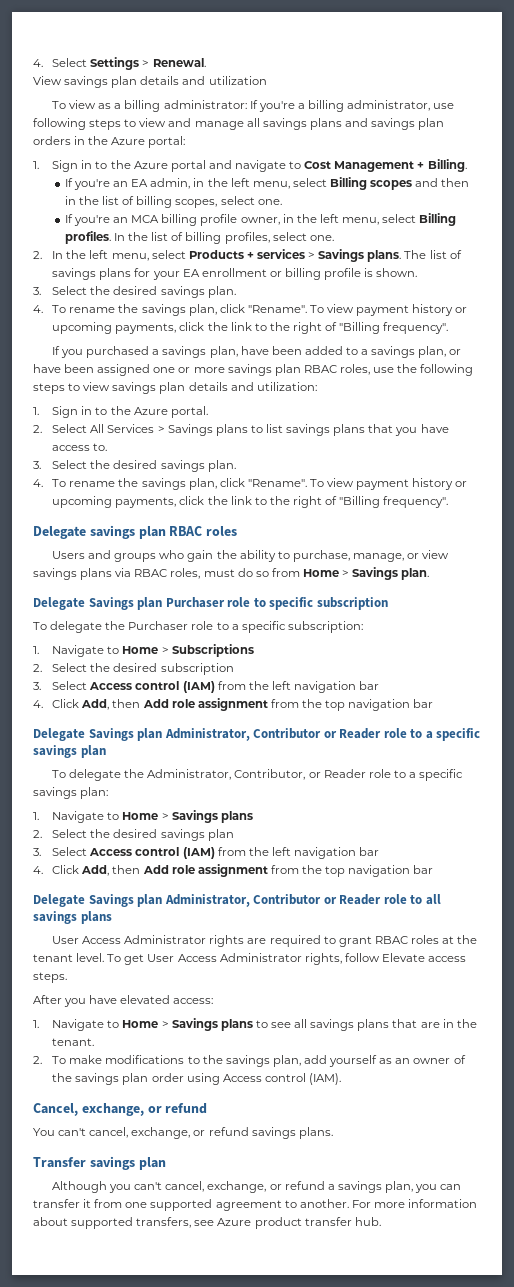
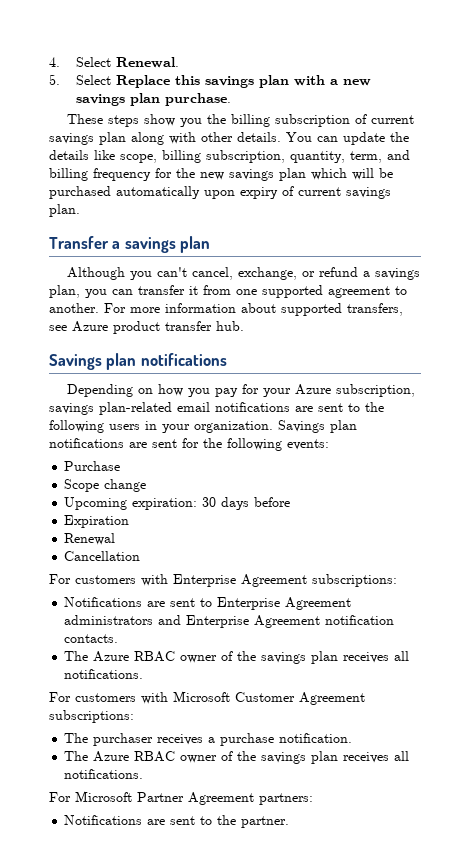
- 4. Select Settings > Renewal.
+ 4. Select Renewal.
- View savings plan details and utilization
- To view as a billing administrator: If you're a billing administrator, use following steps to view and manage all savings plans and savings plan orders in the Azure portal:
- 1. Sign in to the Azure portal and navigate to Cost Management + Billing.
- If you're an EA admin, in the left menu, select Billing scopes and then in the list of billing scopes, select one.
- If you're an MCA billing profile owner, in the left menu, select Billing profiles. In the list of billing profiles, select one.
- 2. In the left menu, select Products + services > Savings plans. The list of savings plans for your EA enrollment or billing profile is shown.
- 3. Select the desired savings plan.
- 4. To rename the savings plan, click "Rename". To view payment history or upcoming payments, click the link to the right of "Billing frequency".
- If you purchased a savings plan, have been added to a savings plan, or have been assigned one or more savings plan RBAC roles, use the following steps to view savings plan details and utilization:
- 1. Sign in to the Azure portal.
- 2. Select All Services > Savings plans to list savings plans that you have access to.
- 3. Select the desired savings plan.
- 4. To rename the savings plan, click "Rename". To view payment history or upcoming payments, click the link to the right of "Billing frequency".
- Delegate savings plan RBAC roles
- Users and groups who gain the ability to purchase, manage, or view savings plans via RBAC roles, must do so from Home > Savings plan.
- Delegate Savings plan Purchaser role to specific subscription
- To delegate the Purchaser role to a specific subscription:
- 1. Navigate to Home > Subscriptions
- 2. Select the desired subscription
- 3. Select Access control (IAM) from the left navigation bar
- 4. Click Add, then Add role assignment from the top navigation bar
- Delegate Savings plan Administrator, Contributor or Reader role to a specific savings plan
- To delegate the Administrator, Contributor, or Reader role to a specific savings plan:
- 1. Navigate to Home > Savings plans
- 2. Select the desired savings plan
- 3. Select Access control (IAM) from the left navigation bar
- 4. Click Add, then Add role assignment from the top navigation bar
- Delegate Savings plan Administrator, Contributor or Reader role to all savings plans
- User Access Administrator rights are required to grant RBAC roles at the tenant level. To get User Access Administrator rights, follow Elevate access steps.
- After you have elevated access:
- 1. Navigate to Home > Savings plans to see all savings plans that are in the tenant.
- 2. To make modifications to the savings plan, add yourself as an owner of the savings plan order using Access control (IAM).
- Cancel, exchange, or refund
- You can't cancel, exchange, or refund savings plans.
- Transfer savings plan
+ 5. Select Replace this savings plan with a new savings plan purchase.
+ These steps show you the billing subscription of current savings plan along with other details. You can update the details like scope, billing subscription, quantity, term, and billing frequency for the new savings plan which will be purchased automatically upon expiry of current savings plan.
+ Transfer a savings plan
  For more information about supported transfers, see Azure product transfer hub.
+ Savings plan notifications
+ Depending on how you pay for your Azure subscription, savings plan-related email notifications are sent to the following users in your organization. Savings plan notifications are sent for the following events:
+ Purchase
+ Scope change
+ Upcoming expiration: 30 days before
+ Expiration
+ Renewal
+ Cancellation
+ For customers with Enterprise Agreement subscriptions:
+ Notifications are sent to Enterprise Agreement administrators and Enterprise Agreement notification contacts.
+ The Azure RBAC owner of the savings plan receives all notifications.
+ For customers with Microsoft Customer Agreement subscriptions:
+ The purchaser receives a purchase notification.
+ The Azure RBAC owner of the savings plan receives all notifications.
+ For Microsoft Partner Agreement partners:
+ Notifications are sent to the partner.

